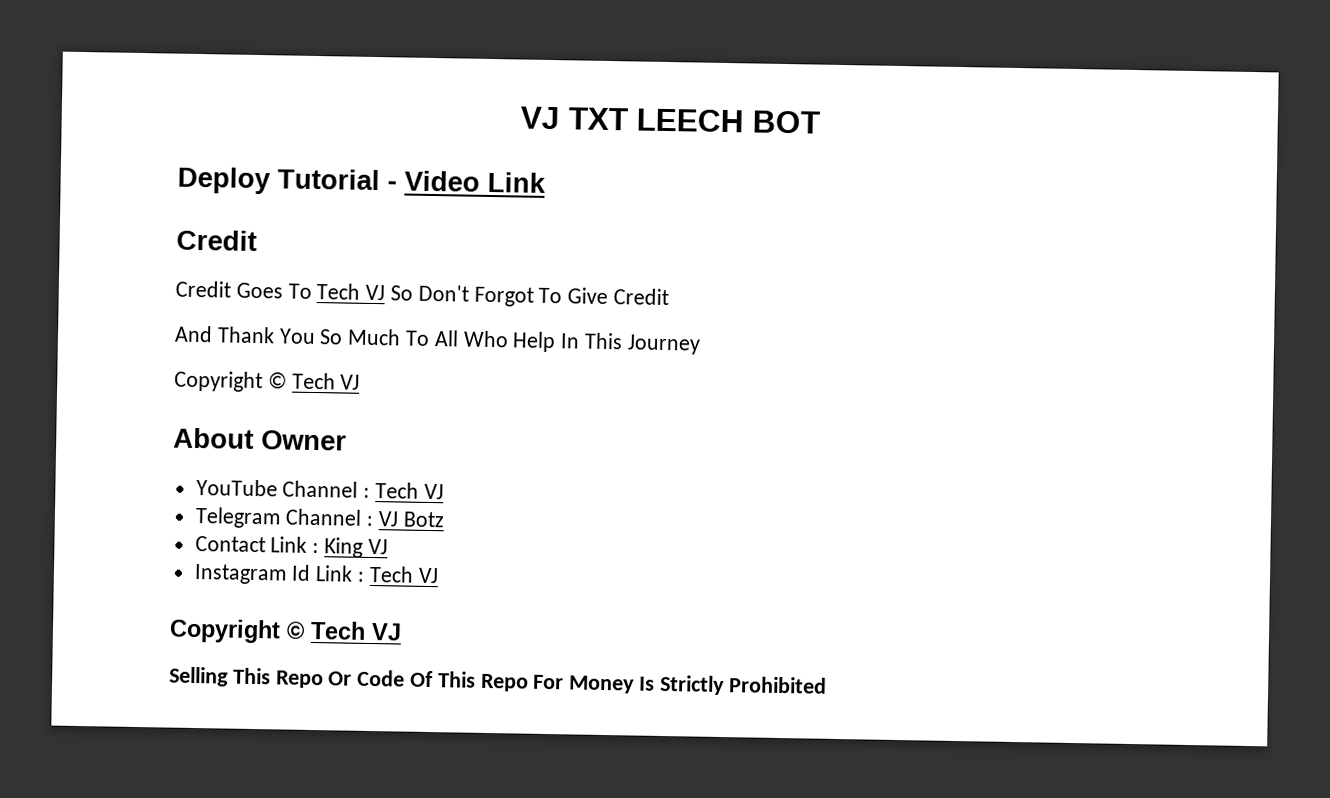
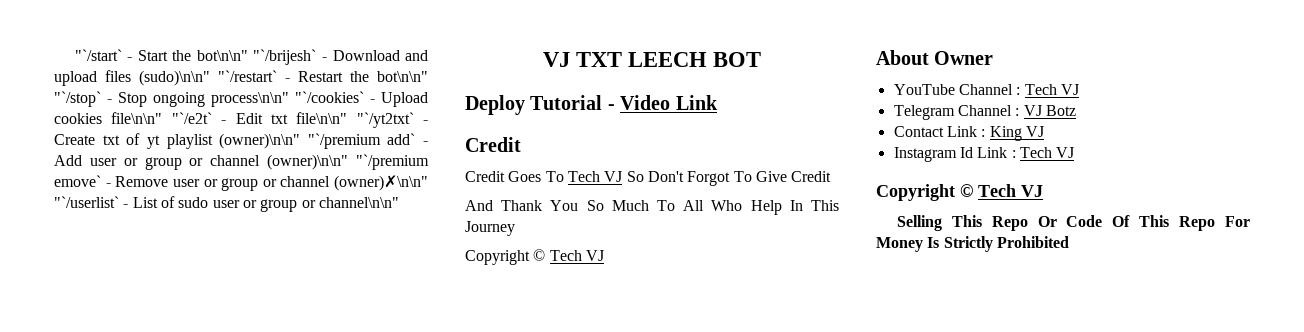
+ "`/start` - Start the bot\n\n" "`/brijesh` - Download and upload files (sudo)\n\n" "`/restart` - Restart the bot\n\n" "`/stop` - Stop ongoing process\n\n" "`/cookies` - Upload cookies file\n\n" "`/e2t` - Edit txt file\n\n" "`/yt2txt` - Create txt of yt playlist (owner)\n\n" "`/premium add` - Add user or group or channel (owner)\n\n" "`/premium emove` - Remove user or group or channel (owner)✗\n\n" "`/userlist` - List of sudo user or group or channel\n\n"

